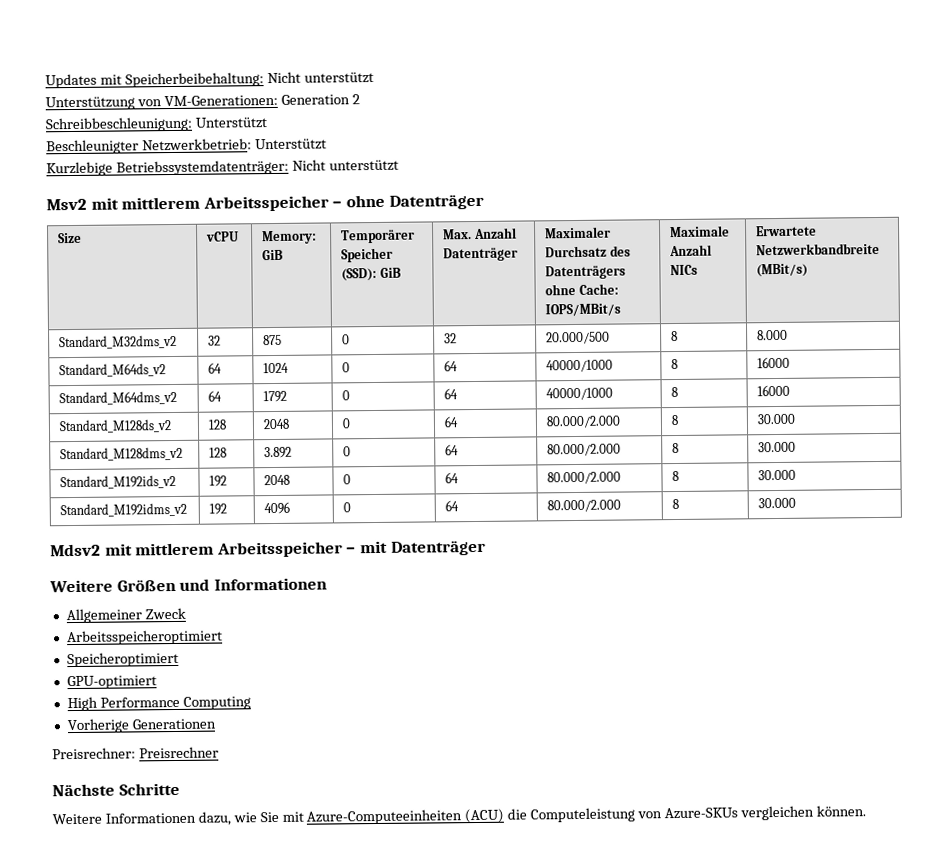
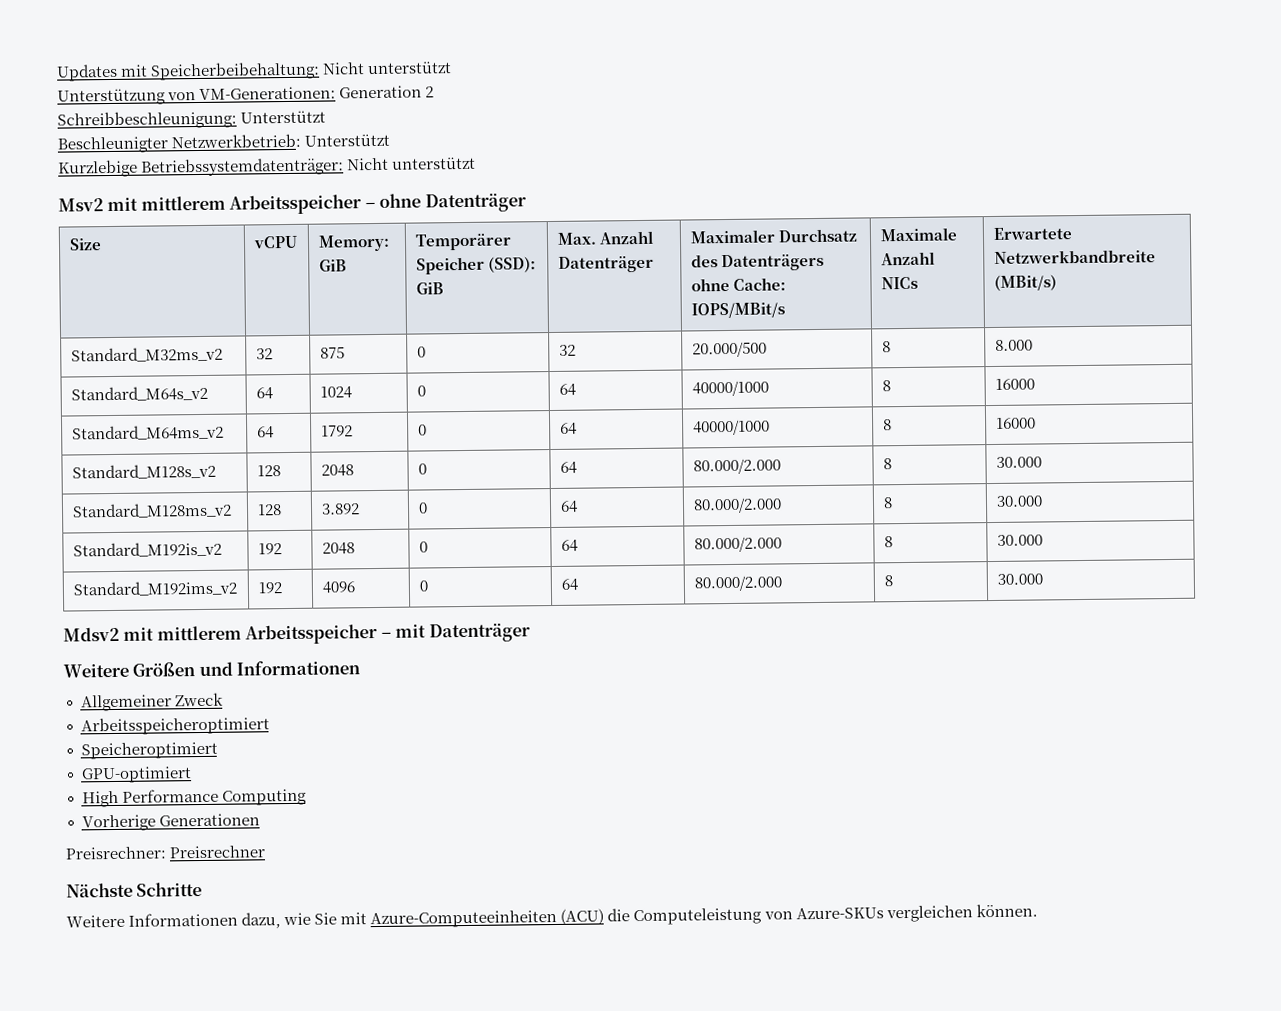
- Standard_M32dms_v2 | 32 | 875 | 0 | 32 | 20.000/500 | 8 | 8.000
+ Standard_M32ms_v2 | 32 | 875 | 0 | 32 | 20.000/500 | 8 | 8.000
- Standard_M64ds_v2 | 64 | 1024 | 0 | 64 | 40000/1000 | 8 | 16000
+ Standard_M64s_v2 | 64 | 1024 | 0 | 64 | 40000/1000 | 8 | 16000
- Standard_M64dms_v2 | 64 | 1792 | 0 | 64 | 40000/1000 | 8 | 16000
+ Standard_M64ms_v2 | 64 | 1792 | 0 | 64 | 40000/1000 | 8 | 16000
- Standard_M128ds_v2 | 128 | 2048 | 0 | 64 | 80.000/2.000 | 8 | 30.000
+ Standard_M128s_v2 | 128 | 2048 | 0 | 64 | 80.000/2.000 | 8 | 30.000
- Standard_M128dms_v2 | 128 | 3.892 | 0 | 64 | 80.000/2.000 | 8 | 30.000
+ Standard_M128ms_v2 | 128 | 3.892 | 0 | 64 | 80.000/2.000 | 8 | 30.000
- Standard_M192ids_v2 | 192 | 2048 | 0 | 64 | 80.000/2.000 | 8 | 30.000
+ Standard_M192is_v2 | 192 | 2048 | 0 | 64 | 80.000/2.000 | 8 | 30.000
- Standard_M192idms_v2 | 192 | 4096 | 0 | 64 | 80.000/2.000 | 8 | 30.000
+ Standard_M192ims_v2 | 192 | 4096 | 0 | 64 | 80.000/2.000 | 8 | 30.000

